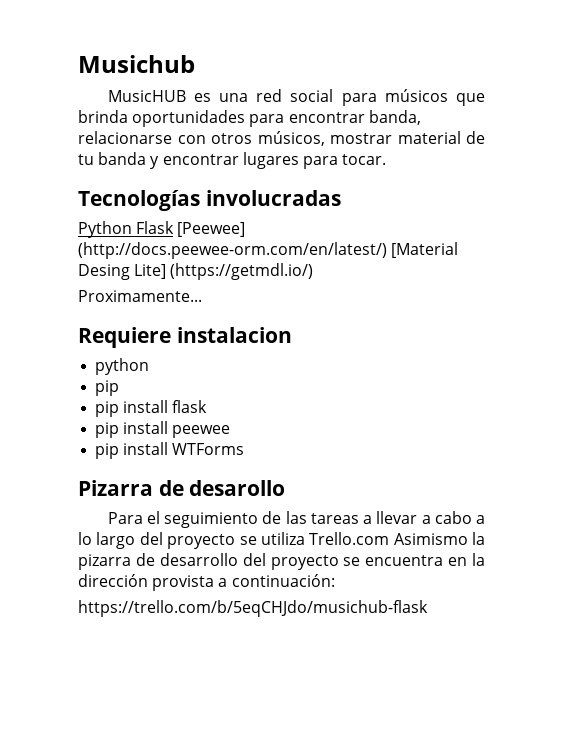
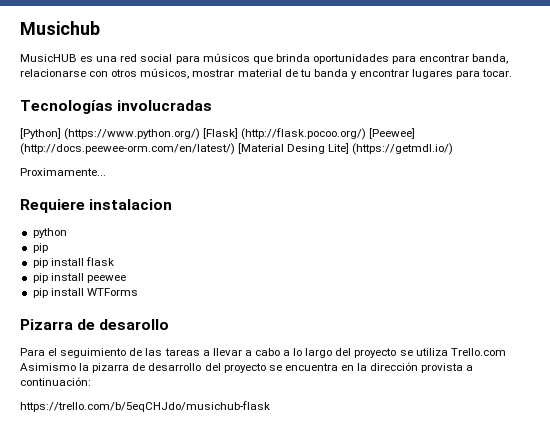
- Python Flask [Peewee] (http://docs.peewee-orm.com/en/latest/) [Material Desing Lite] (https://getmdl.io/)
+ [Python] (https://www.python.org/) [Flask] (http://flask.pocoo.org/) [Peewee] (http://docs.peewee-orm.com/en/latest/) [Material Desing Lite] (https://getmdl.io/)

